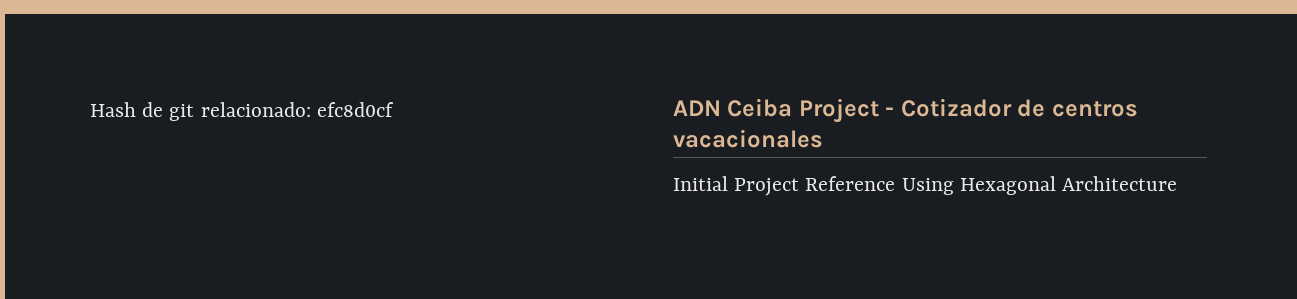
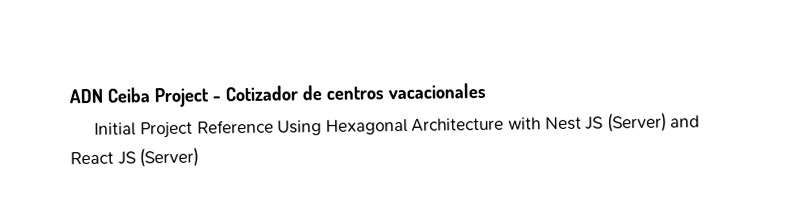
- Hash de git relacionado: efc8d0cf
- Initial Project Reference Using Hexagonal Architecture
+ Initial Project Reference Using Hexagonal Architecture with Nest JS (Server) and React JS (Server)

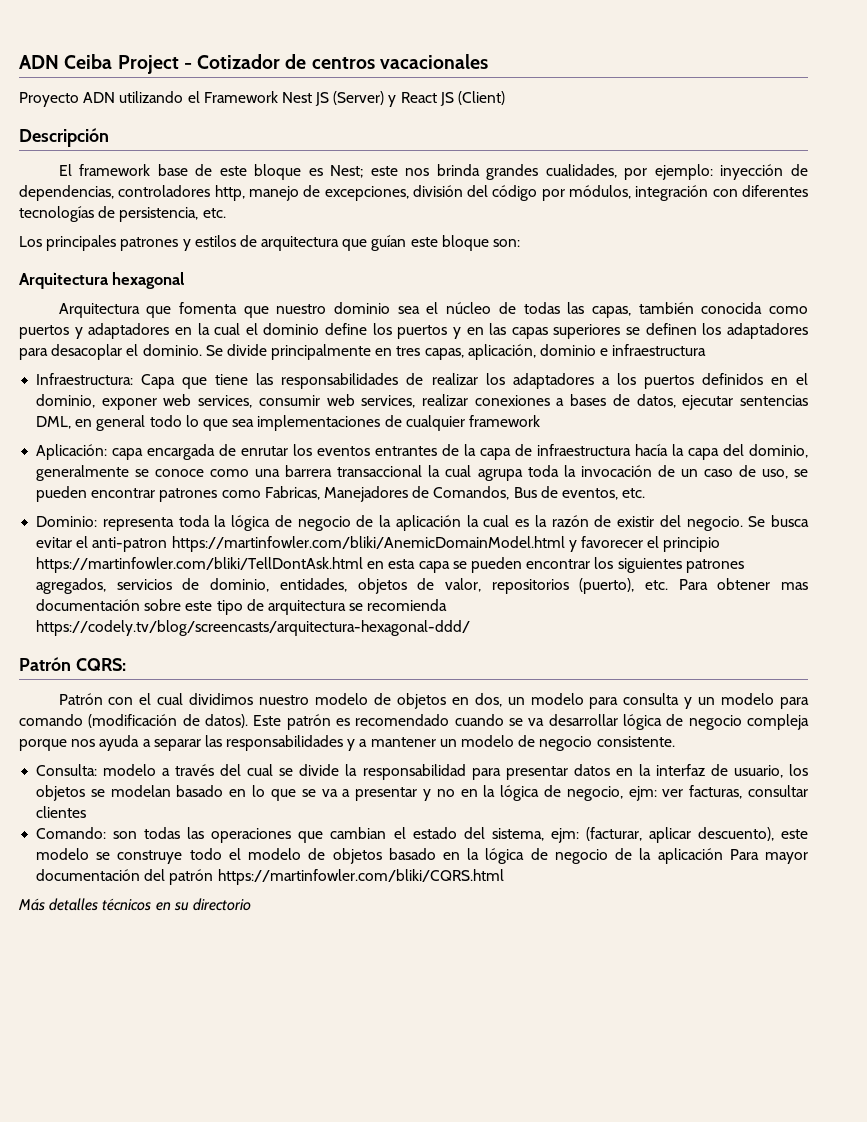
- Initial Project Reference Using Hexagonal Architecture with Nest JS (Server) and React JS (Server)
+ Proyecto ADN utilizando el Framework Nest JS (Server) y React JS (Client)
+ Descripción
+ El framework base de este bloque es Nest; este nos brinda grandes cualidades, por ejemplo: inyección de dependencias, controladores http, manejo de excepciones, división del código por módulos, integración con diferentes tecnologías de persistencia, etc.
+ Los principales patrones y estilos de arquitectura que guían este bloque son:
+ Arquitectura hexagonal
+ Arquitectura que fomenta que nuestro dominio sea el núcleo de todas las capas, también conocida como puertos y adaptadores en la cual el dominio define los puertos y en las capas superiores se definen los adaptadores para desacoplar el dominio. Se divide principalmente en tres capas, aplicación, dominio e infraestructura
+ Infraestructura: Capa que tiene las responsabilidades de realizar los adaptadores a los puertos definidos en el dominio, exponer web services, consumir web services, realizar conexiones a bases de datos, ejecutar sentencias DML, en general todo lo que sea implementaciones de cualquier framework
+ Aplicación: capa encargada de enrutar los eventos entrantes de la capa de infraestructura hacía la capa del dominio, generalmente se conoce como una barrera transaccional la cual agrupa toda la invocación de un caso de uso, se pueden encontrar patrones como Fabricas, Manejadores de Comandos, Bus de eventos, etc.
+ Dominio: representa toda la lógica de negocio de la aplicación la cual es la razón de existir del negocio. Se busca evitar el anti-patron https://martinfowler.com/bliki/AnemicDomainModel.html y favorecer el principio https://martinfowler.com/bliki/TellDontAsk.html en esta capa se pueden encontrar los siguientes patrones agregados, servicios de dominio, entidades, objetos de valor, repositorios (puerto), etc. Para obtener mas documentación sobre este tipo de arquitectura se recomienda https://codely.tv/blog/screencasts/arquitectura-hexagonal-ddd/
+ Patrón CQRS:
+ Patrón con el cual dividimos nuestro modelo de objetos en dos, un modelo para consulta y un modelo para comando (modificación de datos). Este patrón es recomendado cuando se va desarrollar lógica de negocio compleja porque nos ayuda a separar las responsabilidades y a mantener un modelo de negocio consistente.
+ Consulta: modelo a través del cual se divide la responsabilidad para presentar datos en la interfaz de usuario, los objetos se modelan basado en lo que se va a presentar y no en la lógica de negocio, ejm: ver facturas, consultar clientes
+ Comando: son todas las operaciones que cambian el estado del sistema, ejm: (facturar, aplicar descuento), este modelo se construye todo el modelo de objetos basado en la lógica de negocio de la aplicación Para mayor documentación del patrón https://martinfowler.com/bliki/CQRS.html
+ Más detalles técnicos en su directorio

